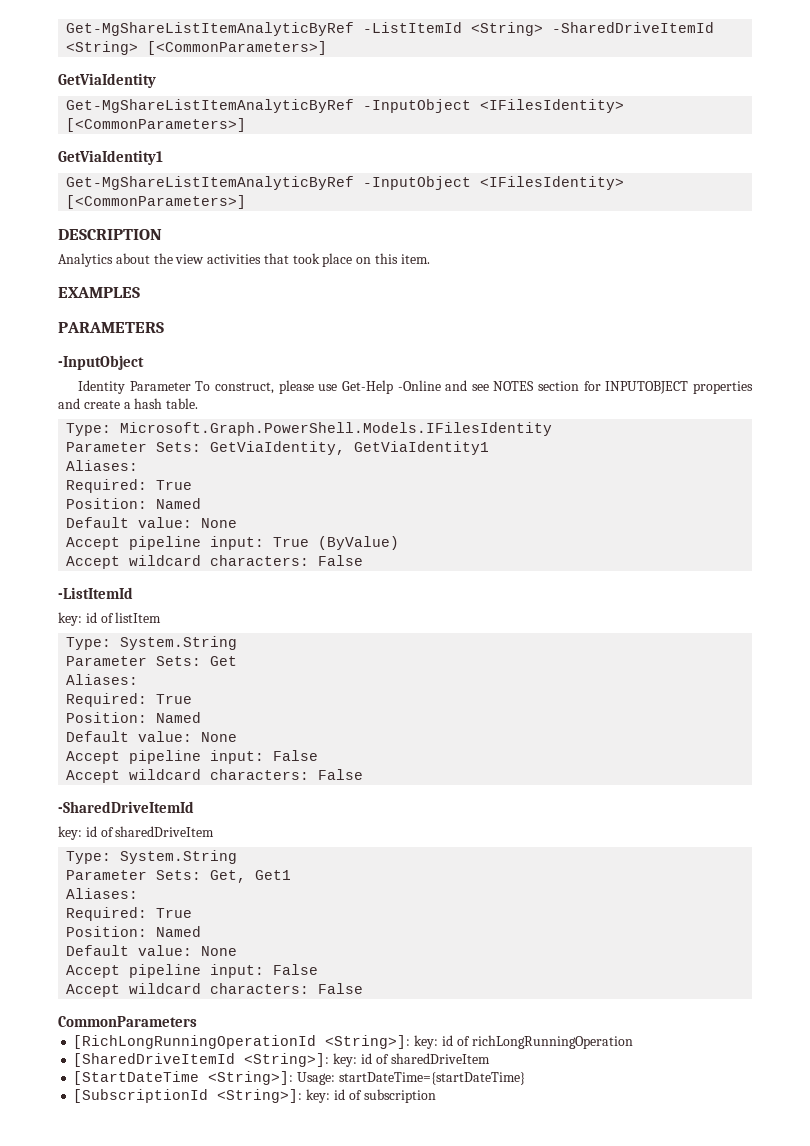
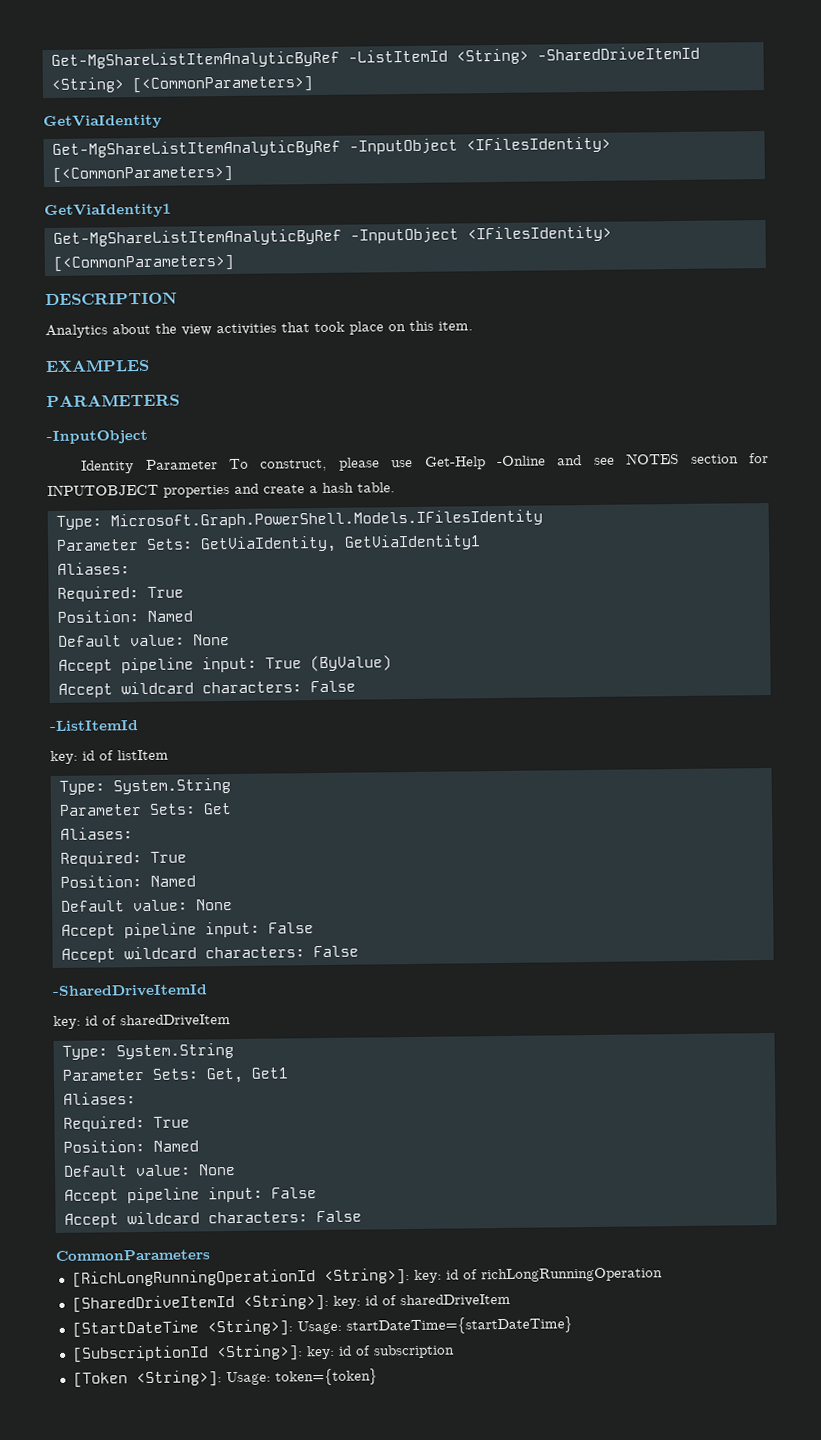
+ [Token <String>]: Usage: token={token}

